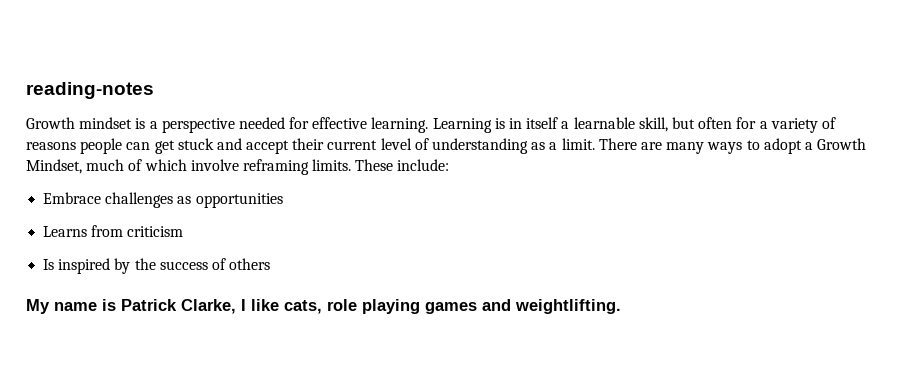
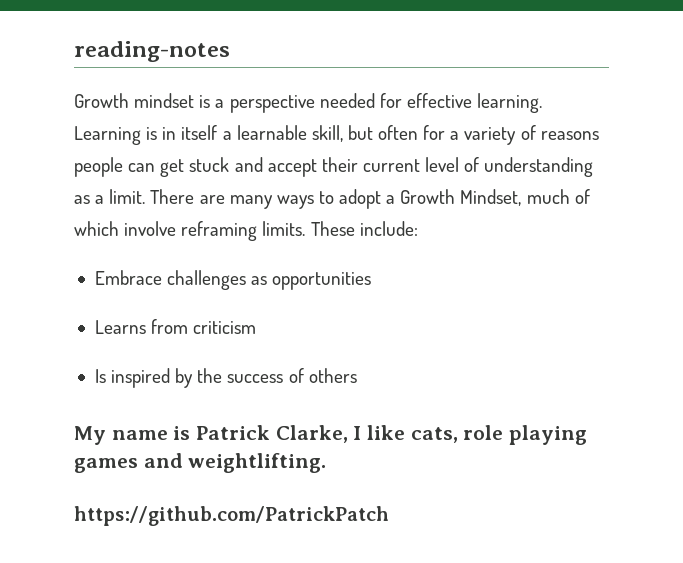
+ https://github.com/PatrickPatch

